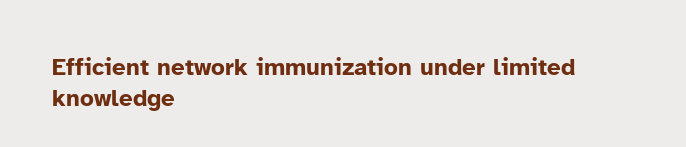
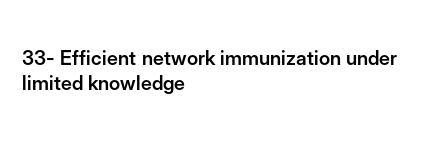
- Efficient network immunization under limited knowledge
+ 33- Efficient network immunization under limited knowledge

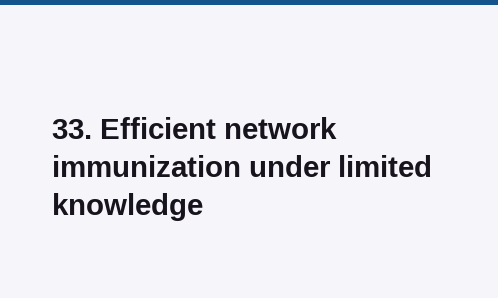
- 33- Efficient network immunization under limited knowledge
+ 33. Efficient network immunization under limited knowledge

